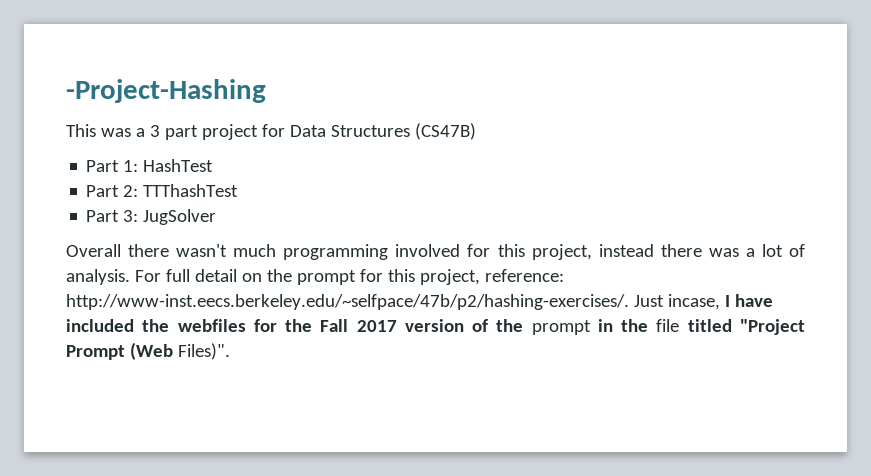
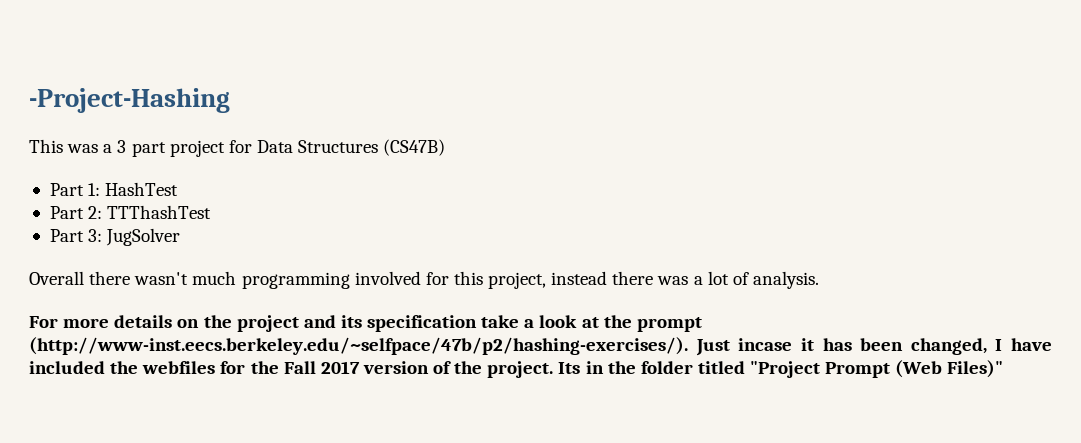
- Overall there wasn't much programming involved for this project, instead there was a lot of analysis. For full detail on the prompt for this project, reference: http://www-inst.eecs.berkeley.edu/~selfpace/47b/p2/hashing-exercises/. Just incase, I have included the webfiles for the Fall 2017 version of the prompt in the file titled "Project Prompt (Web Files)".
+ Overall there wasn't much programming involved for this project, instead there was a lot of analysis.
+ For more details on the project and its specification take a look at the prompt (http://www-inst.eecs.berkeley.edu/~selfpace/47b/p2/hashing-exercises/). Just incase it has been changed, I have included the webfiles for the Fall 2017 version of the project. Its in the folder titled "Project Prompt (Web Files)"

